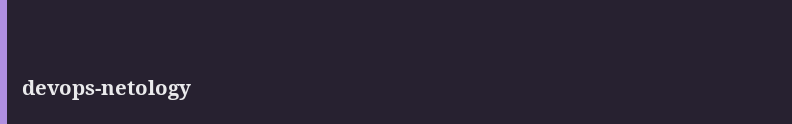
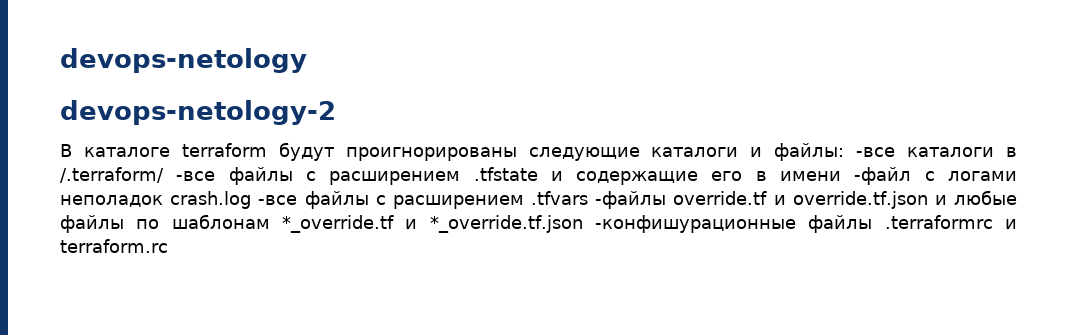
+ devops-netology-2
+ В каталоге terraform будут проигнорированы следующие каталоги и файлы: -все каталоги в /.terraform/ -все файлы с расширением .tfstate и содержащие его в имени -файл с логами неполадок crash.log -все файлы с расширением .tfvars -файлы override.tf и override.tf.json и любые файлы по шаблонам *_override.tf и *_override.tf.json -конфишурационные файлы .terraformrc и terraform.rc

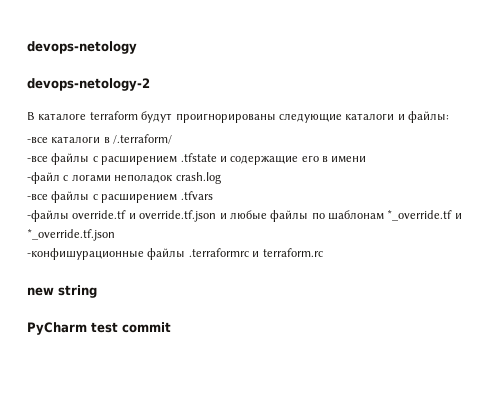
- В каталоге terraform будут проигнорированы следующие каталоги и файлы: -все каталоги в /.terraform/ -все файлы с расширением .tfstate и содержащие его в имени -файл с логами неполадок crash.log -все файлы с расширением .tfvars -файлы override.tf и override.tf.json и любые файлы по шаблонам *_override.tf и *_override.tf.json -конфишурационные файлы .terraformrc и terraform.rc
+ В каталоге terraform будут проигнорированы следующие каталоги и файлы:
+ -все каталоги в /.terraform/
+ -все файлы с расширением .tfstate и содержащие его в имени
+ -файл с логами неполадок crash.log
+ -все файлы с расширением .tfvars
+ -файлы override.tf и override.tf.json и любые файлы по шаблонам *_override.tf и *_override.tf.json
+ -конфишурационные файлы .terraformrc и terraform.rc
+ new string
+ PyCharm test commit

